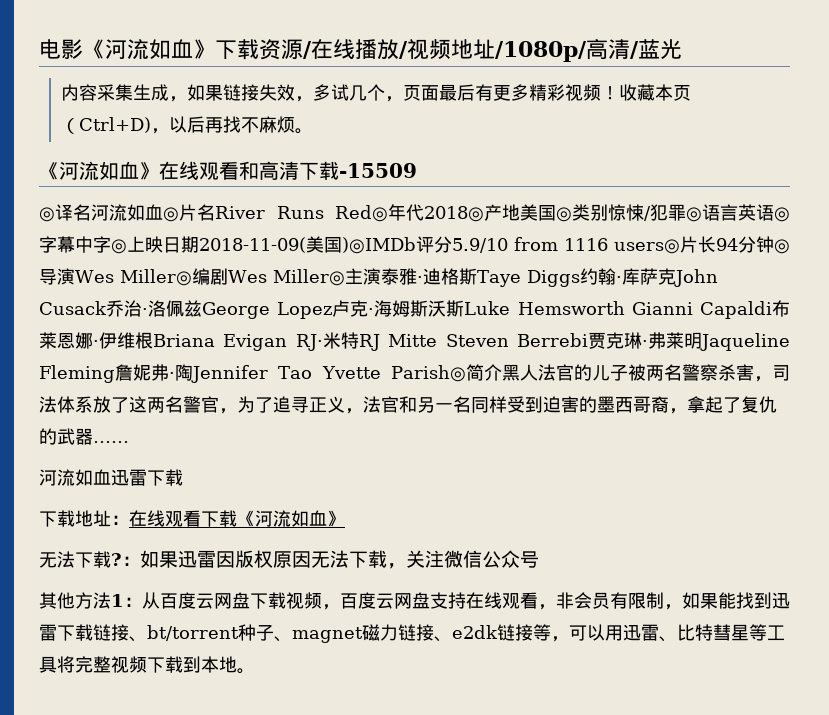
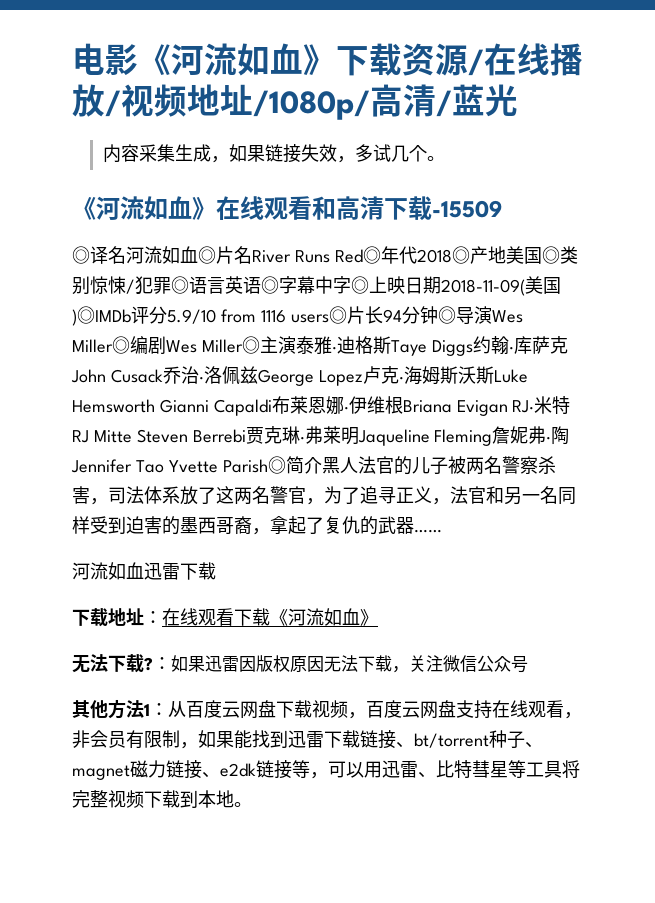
- 内容采集生成，如果链接失效，多试几个，页面最后有更多精彩视频！收藏本页（Ctrl+D)，以后再找不麻烦。
+ 内容采集生成，如果链接失效，多试几个。

